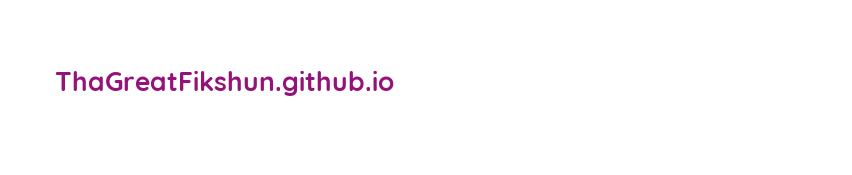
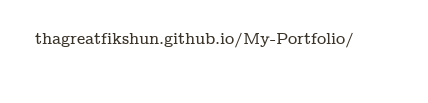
- ThaGreatFikshun.github.io
+ thagreatfikshun.github.io/My-Portfolio/

